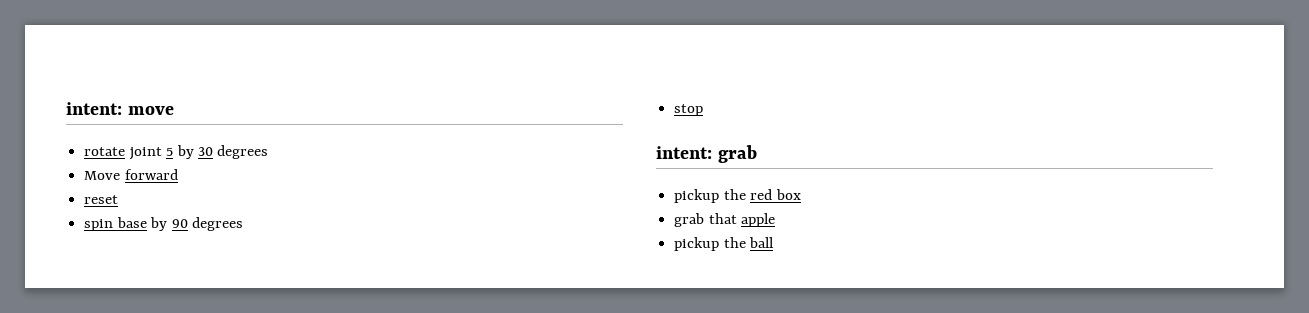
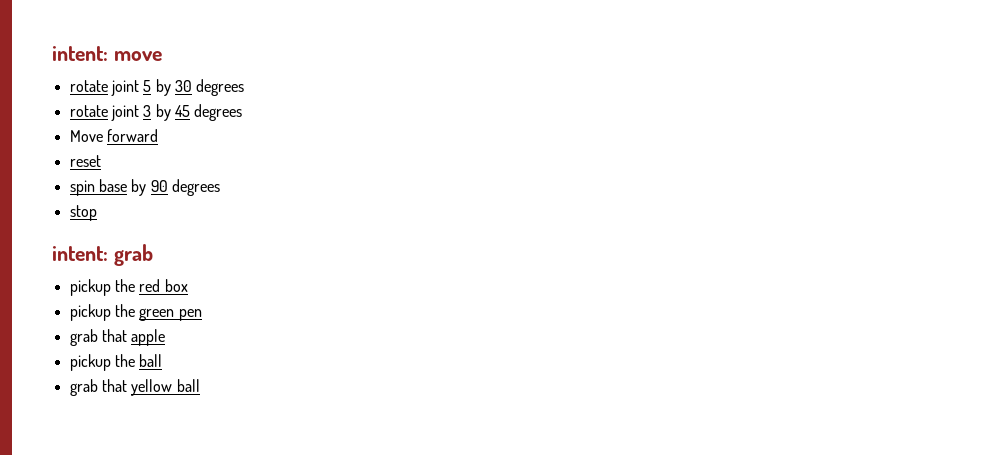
+ rotate joint 3 by 45 degrees
+ pickup the green pen
+ grab that yellow ball

